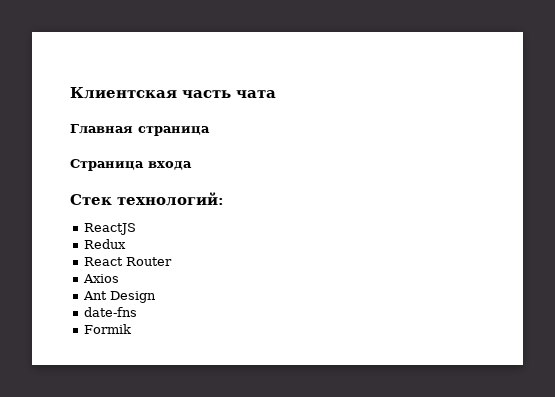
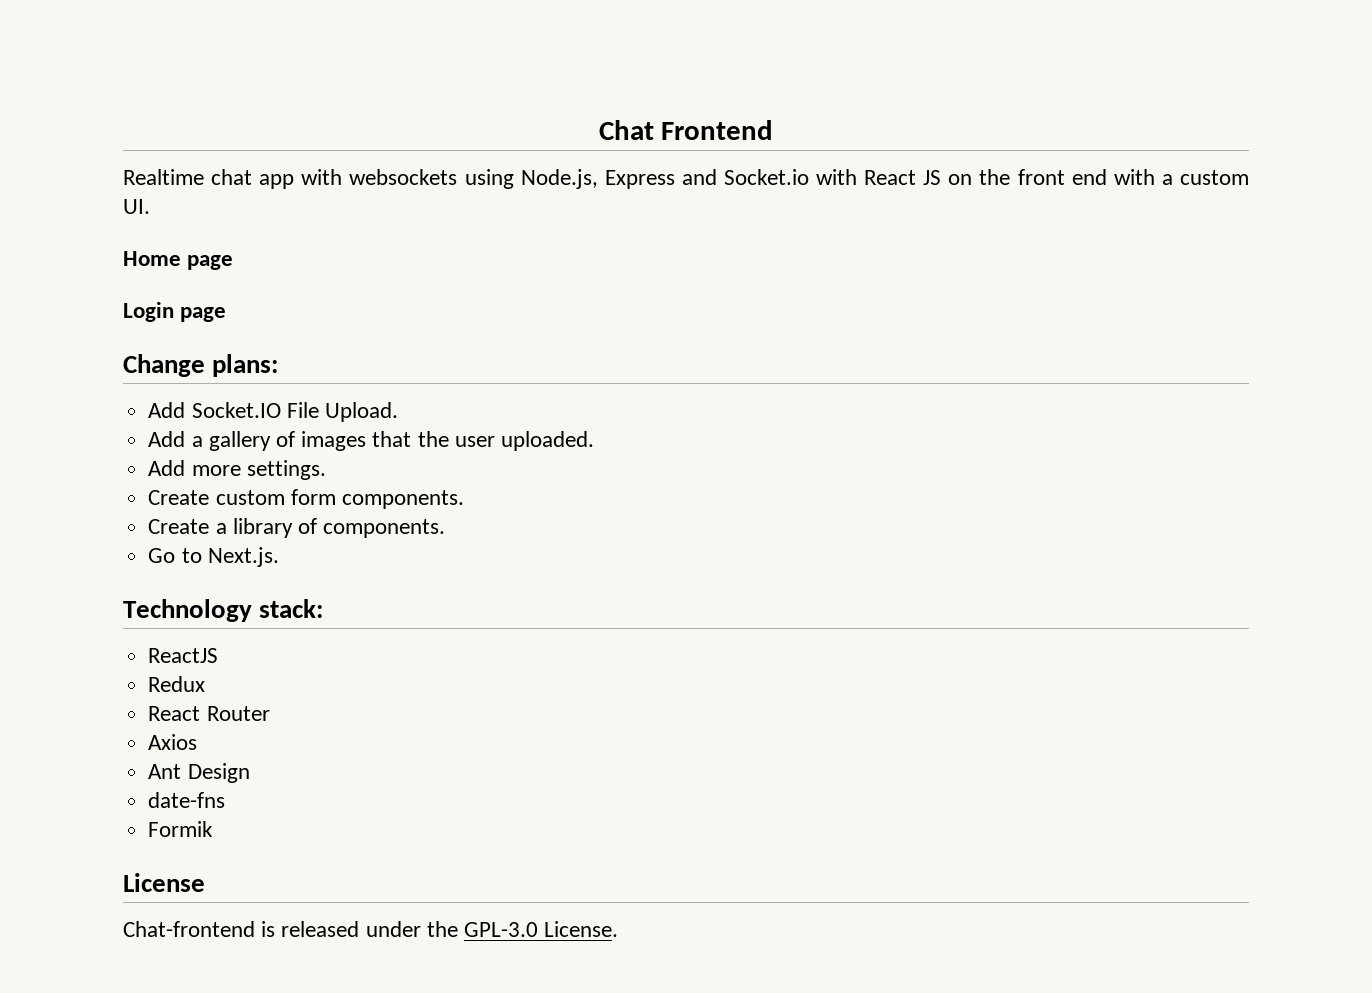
- Клиентская часть чата
- Главная страница
- Cтраница входа
- Стек технологий:
+ Chat Frontend
+ Realtime chat app with websockets using Node.js, Express and Socket.io with React JS on the front end with a custom UI.
+ Home page
+ Login page
+ Change plans:
+ Add Socket.IO File Upload.
+ Add a gallery of images that the user uploaded.
+ Add more settings.
+ Create custom form components.
+ Create a library of components.
+ Go to Next.js.
+ Technology stack:
+ License
+ Chat-frontend is released under the GPL-3.0 License.

